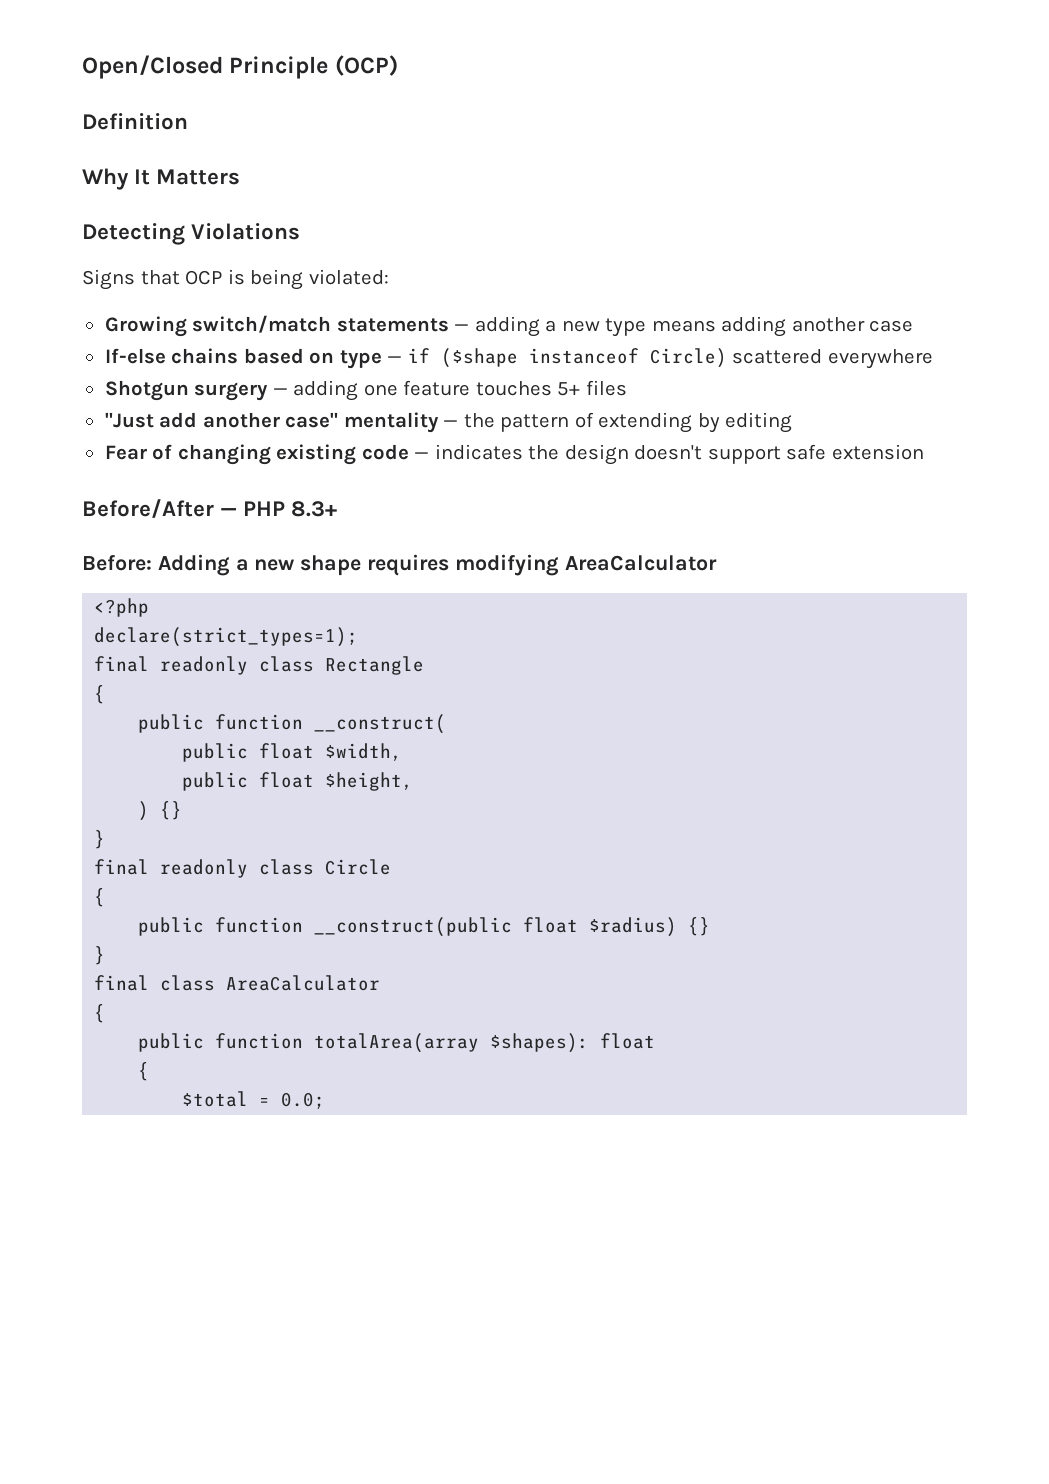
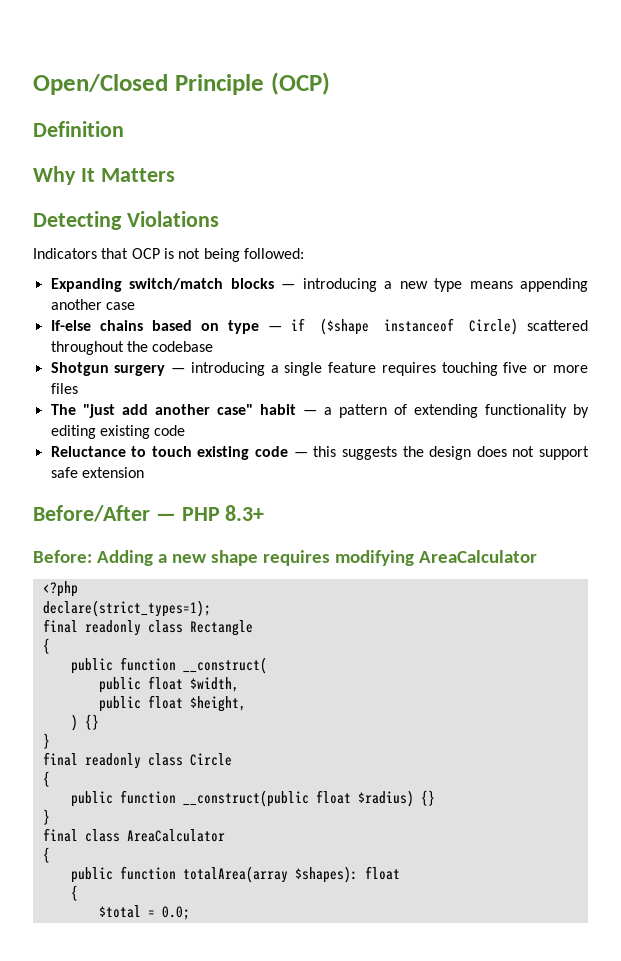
- Signs that OCP is being violated:
- Growing switch/match statements — adding a new type means adding another case
+ Indicators that OCP is not being followed:
+ Expanding switch/match blocks — introducing a new type means appending another case
- If-else chains based on type — if ($shape instanceof Circle) scattered everywhere
+ If-else chains based on type — if ($shape instanceof Circle) scattered throughout the codebase
- Shotgun surgery — adding one feature touches 5+ files
+ Shotgun surgery — introducing a single feature requires touching five or more files
- "Just add another case" mentality — the pattern of extending by editing
- Fear of changing existing code — indicates the design doesn't support safe extension
+ The "just add another case" habit — a pattern of extending functionality by editing existing code
+ Reluctance to touch existing code — this suggests the design does not support safe extension

